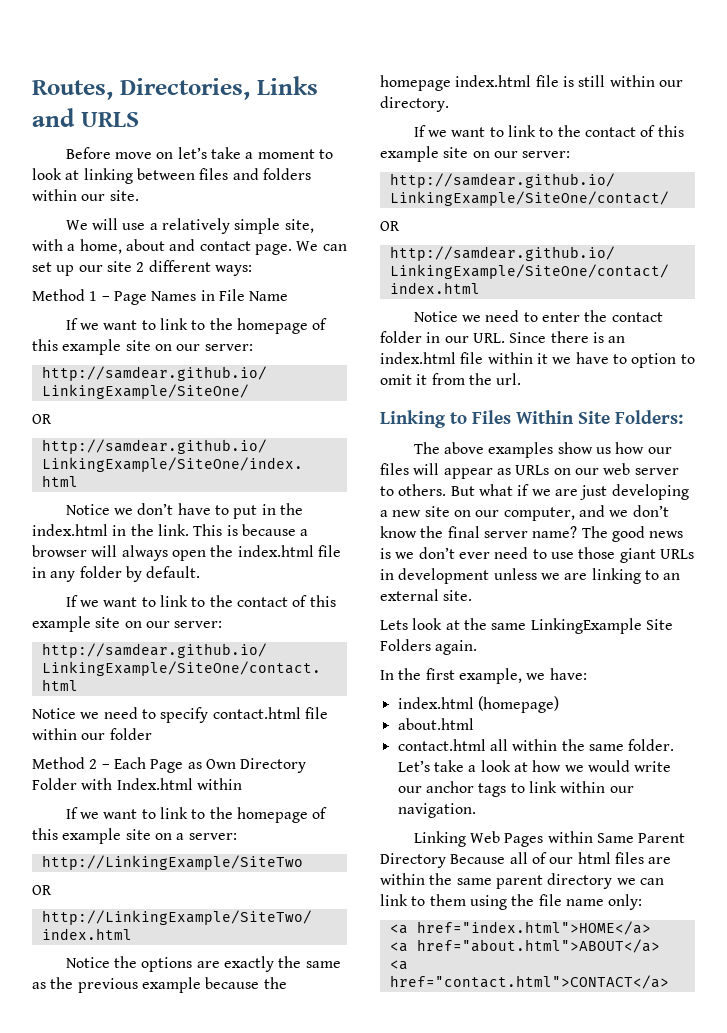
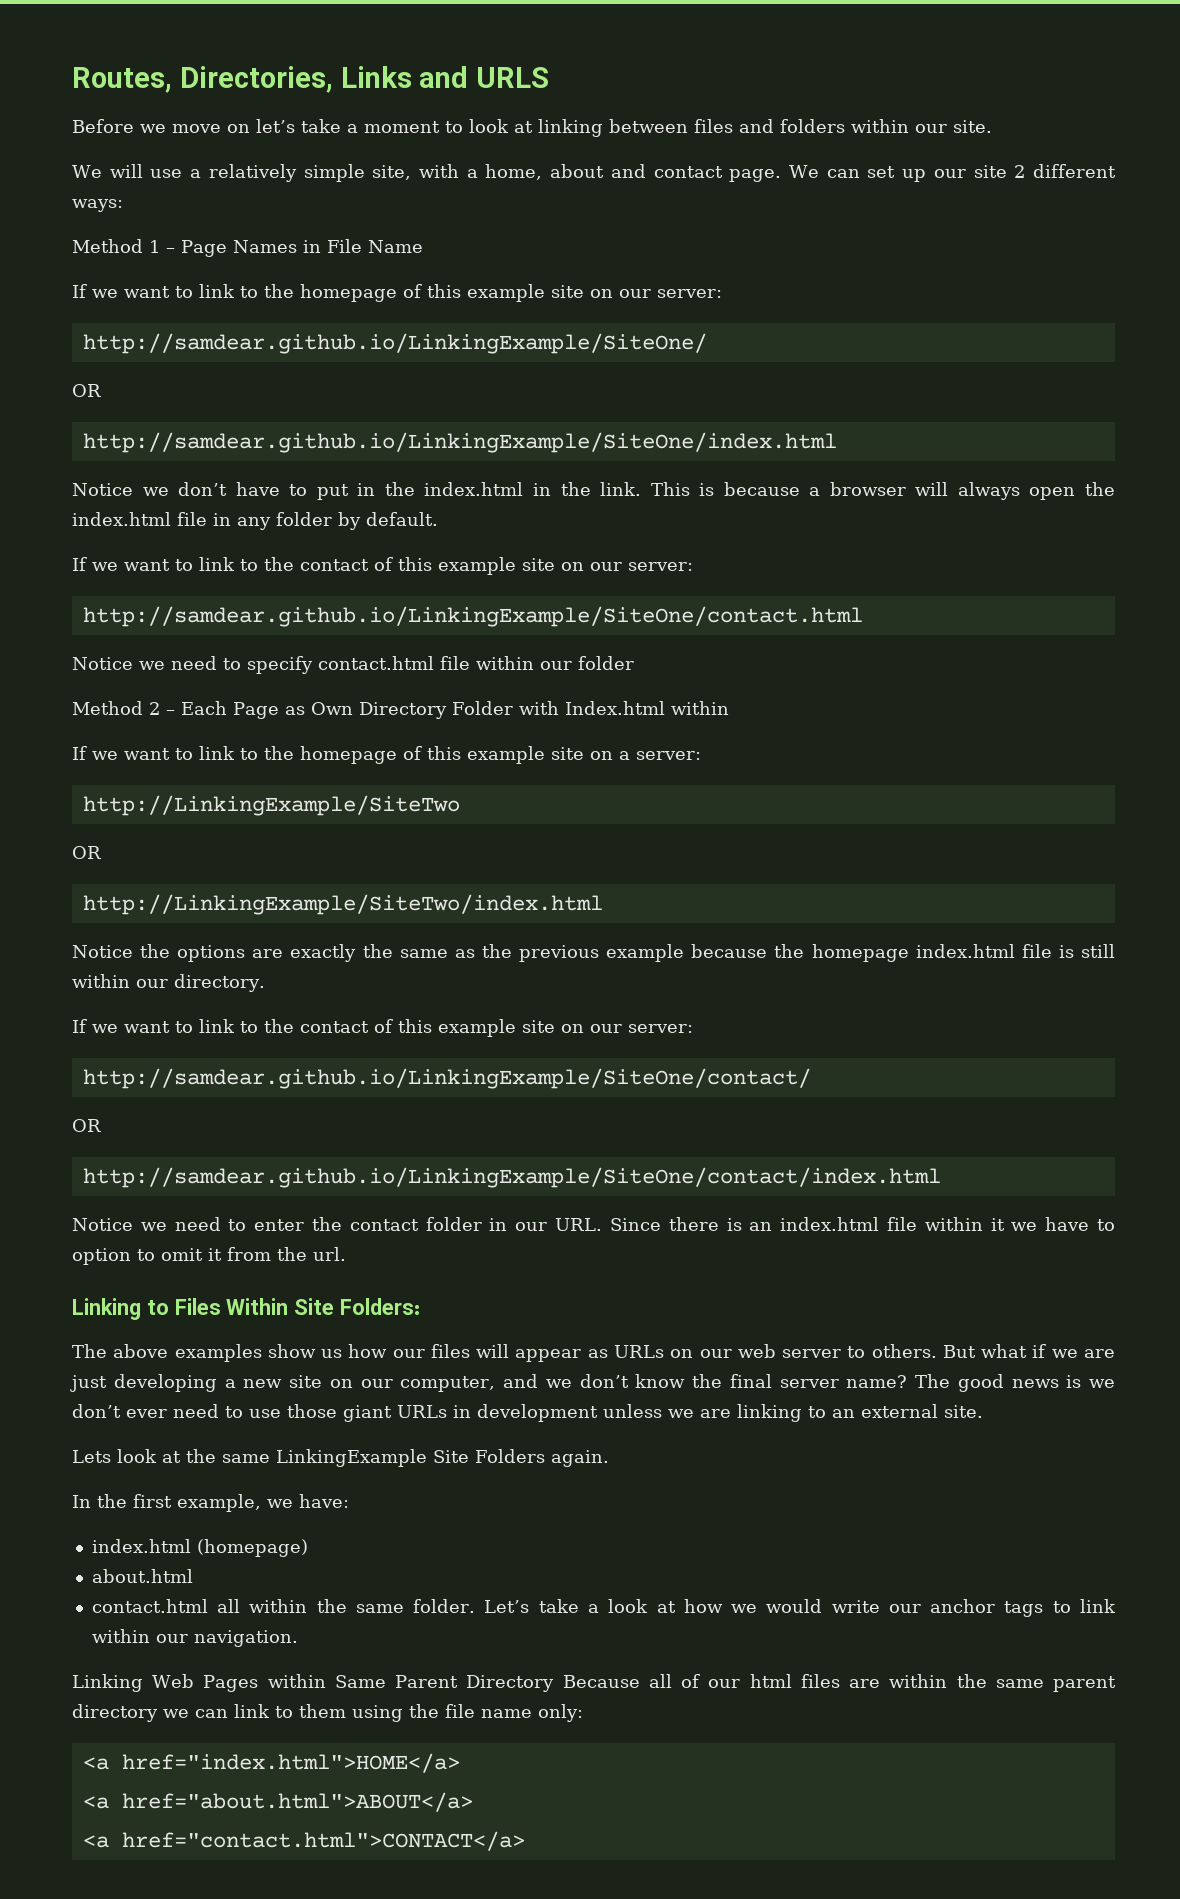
- Before move on let’s take a moment to look at linking between files and folders within our site.
+ Before we move on let’s take a moment to look at linking between files and folders within our site.

